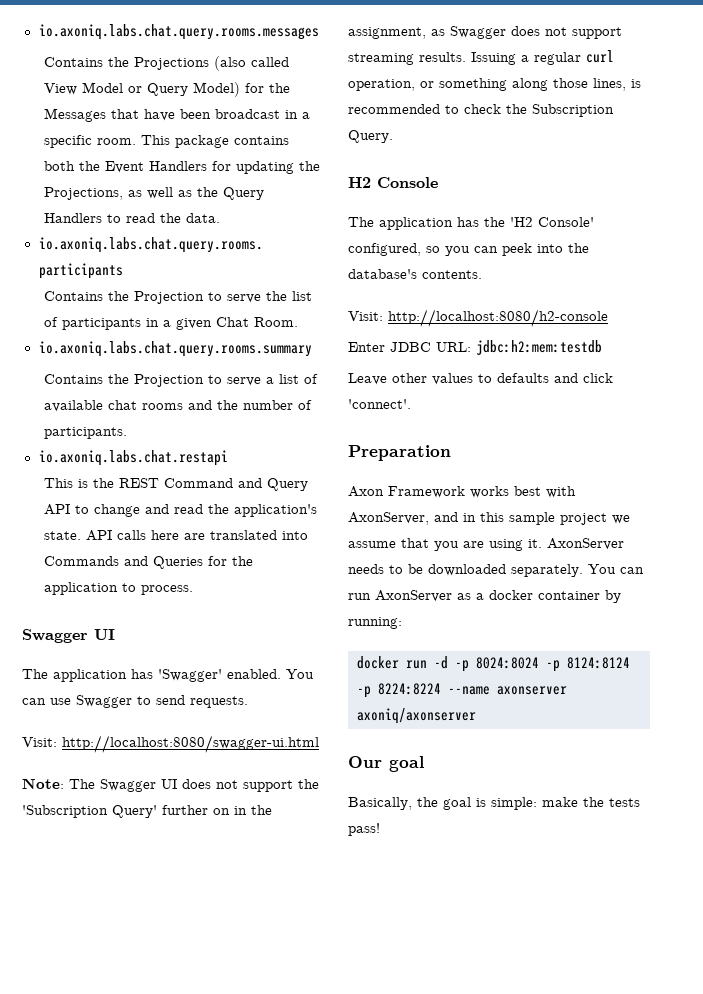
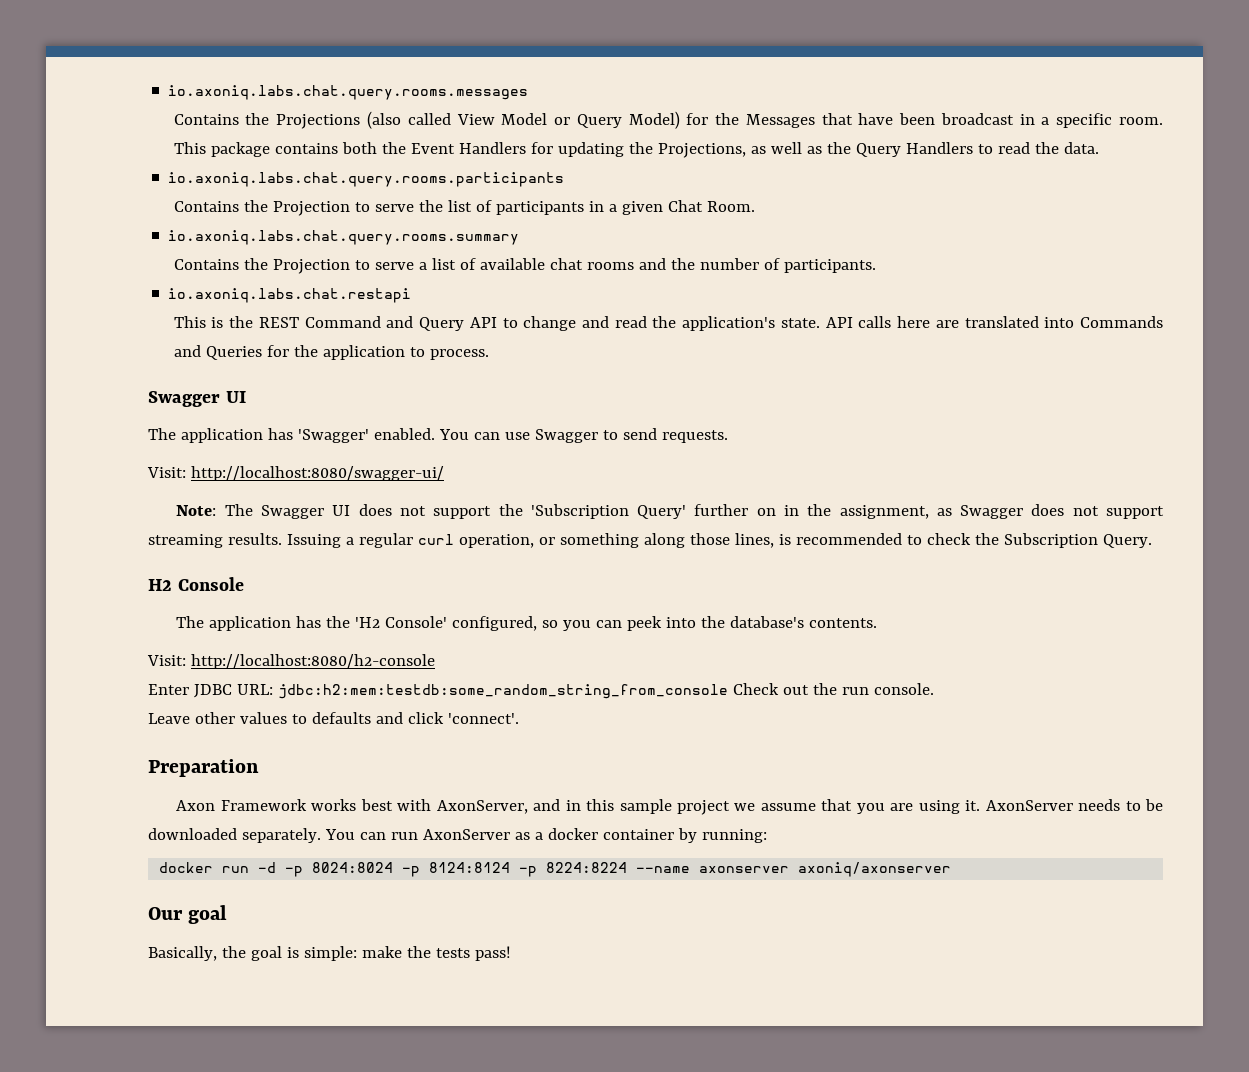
- Visit: http://localhost:8080/swagger-ui.html
+ Visit: http://localhost:8080/swagger-ui/
- Enter JDBC URL: jdbc:h2:mem:testdb
+ Enter JDBC URL: jdbc:h2:mem:testdb:some_random_string_from_console Check out the run console.

